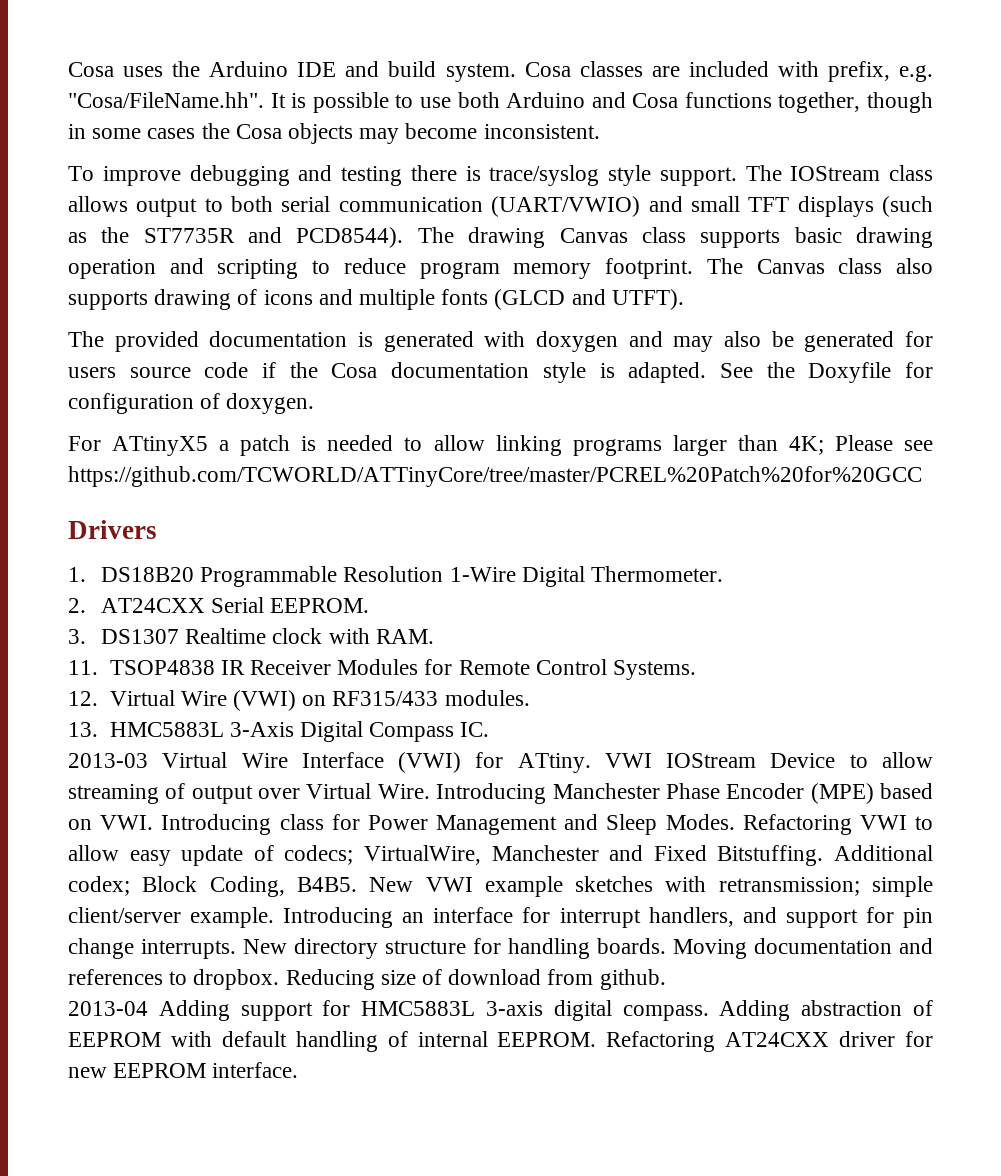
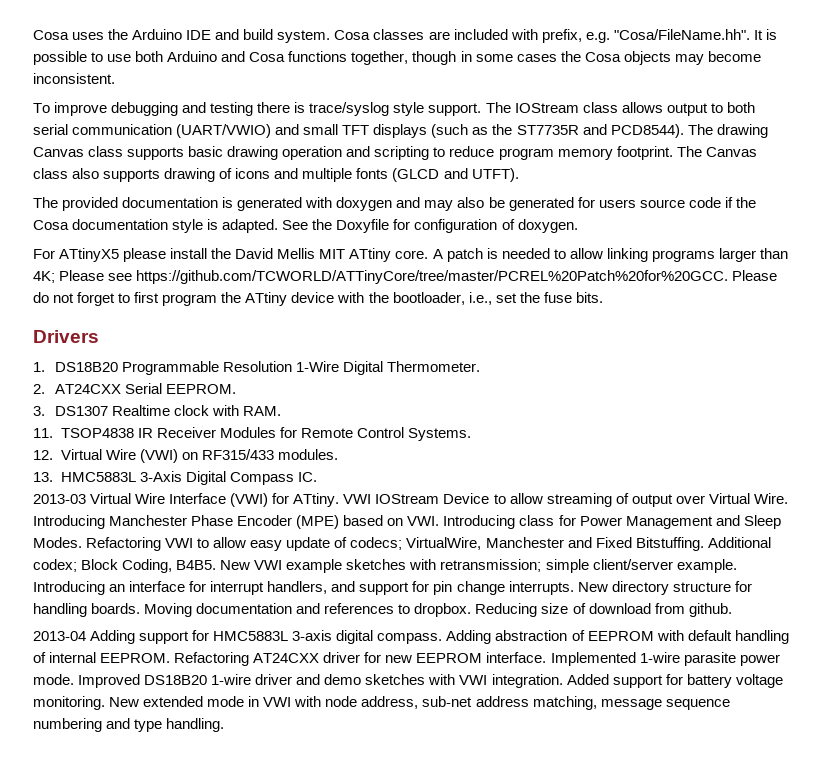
- For ATtinyX5 a patch is needed to allow linking programs larger than 4K; Please see https://github.com/TCWORLD/ATTinyCore/tree/master/PCREL%20Patch%20for%20GCC
+ For ATtinyX5 please install the David Mellis MIT ATtiny core. A patch is needed to allow linking programs larger than 4K; Please see https://github.com/TCWORLD/ATTinyCore/tree/master/PCREL%20Patch%20for%20GCC. Please do not forget to first program the ATtiny device with the bootloader, i.e., set the fuse bits.
+ Implemented 1-wire parasite power mode. Improved DS18B20 1-wire driver and demo sketches with VWI integration. Added support for battery voltage monitoring. New extended mode in VWI with node address, sub-net address matching, message sequence numbering and type handling.

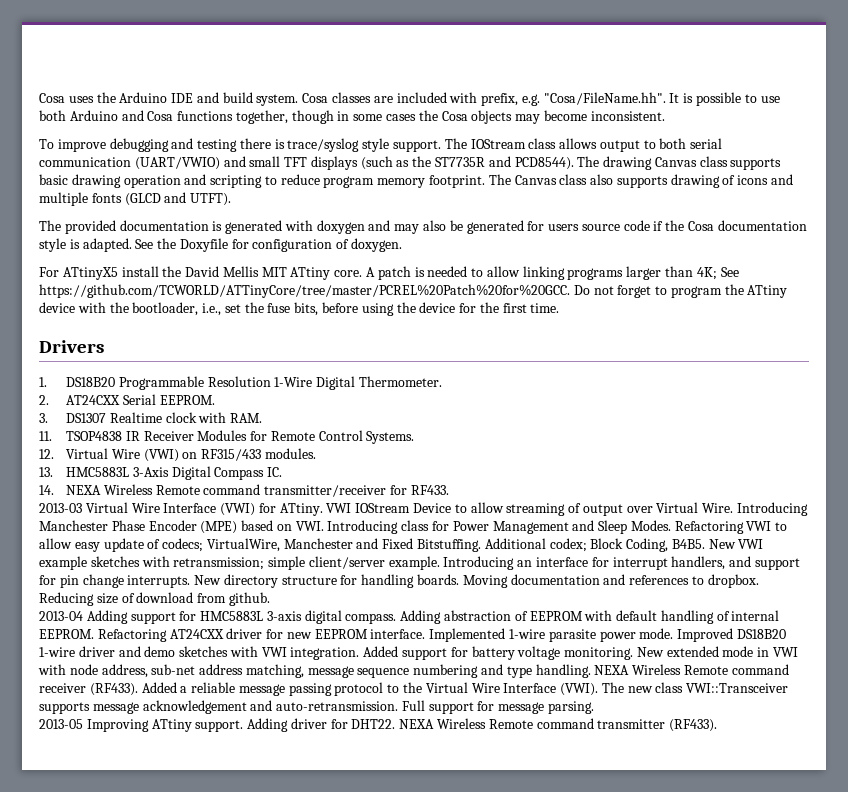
- For ATtinyX5 please install the David Mellis MIT ATtiny core.
+ For ATtinyX5 install the David Mellis MIT ATtiny core.
- A patch is needed to allow linking programs larger than 4K; Please see https://github.com/TCWORLD/ATTinyCore/tree/master/PCREL%20Patch%20for%20GCC. Please do not forget to first program the ATtiny device with the bootloader, i.e., set the fuse bits.
+ A patch is needed to allow linking programs larger than 4K; See https://github.com/TCWORLD/ATTinyCore/tree/master/PCREL%20Patch%20for%20GCC. Do not forget to program the ATtiny device with the bootloader, i.e., set the fuse bits, before using the device for the first time.
+ 14. NEXA Wireless Remote command transmitter/receiver for RF433.
+ NEXA Wireless Remote command receiver (RF433). Added a reliable message passing protocol to the Virtual Wire Interface (VWI). The new class VWI::Transceiver supports message acknowledgement and auto-retransmission. Full support for message parsing.
+ 2013-05 Improving ATtiny support. Adding driver for DHT22. NEXA Wireless Remote command transmitter (RF433).

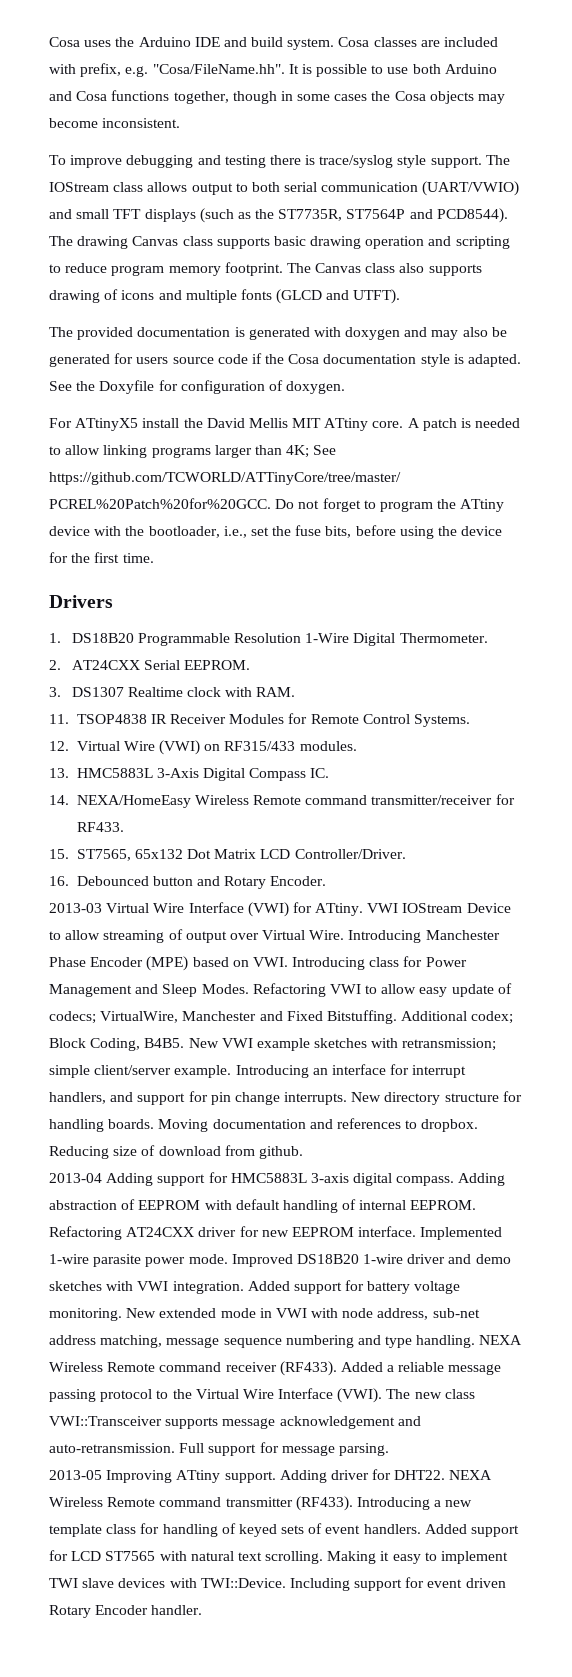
- The IOStream class allows output to both serial communication (UART/VWIO) and small TFT displays (such as the ST7735R and PCD8544).
+ The IOStream class allows output to both serial communication (UART/VWIO) and small TFT displays (such as the ST7735R, ST7564P and PCD8544).
- 14. NEXA Wireless Remote command transmitter/receiver for RF433.
+ 14. NEXA/HomeEasy Wireless Remote command transmitter/receiver for RF433.
+ 15. ST7565, 65x132 Dot Matrix LCD Controller/Driver.
+ 16. Debounced button and Rotary Encoder.
+ Introducing a new template class for handling of keyed sets of event handlers. Added support for LCD ST7565 with natural text scrolling. Making it easy to implement TWI slave devices with TWI::Device. Including support for event driven Rotary Encoder handler.

